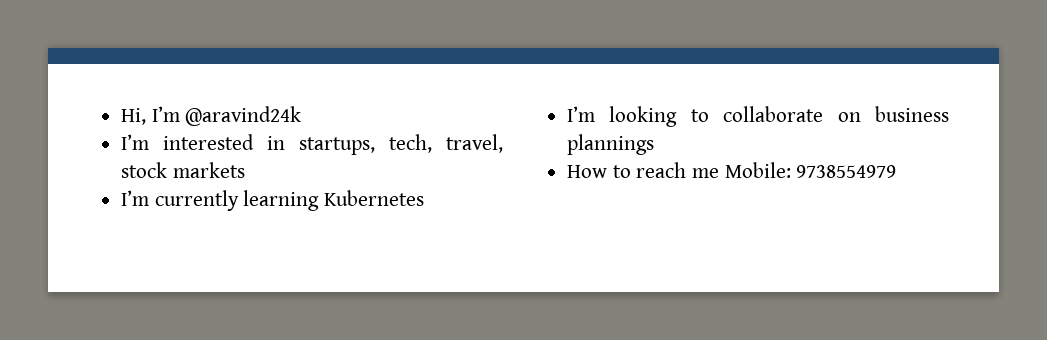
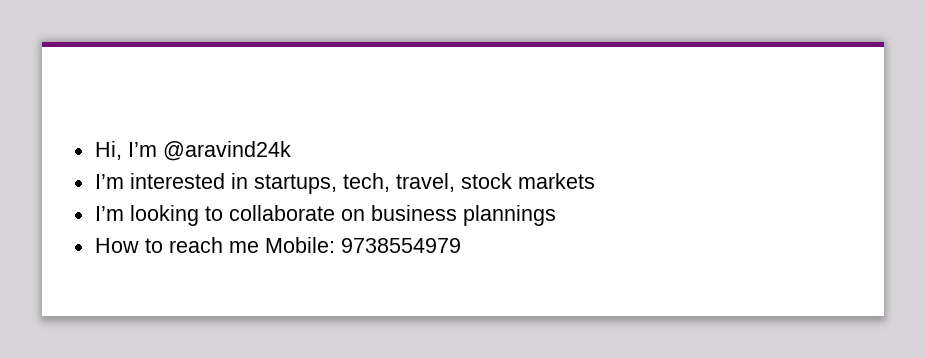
- I’m currently learning Kubernetes

